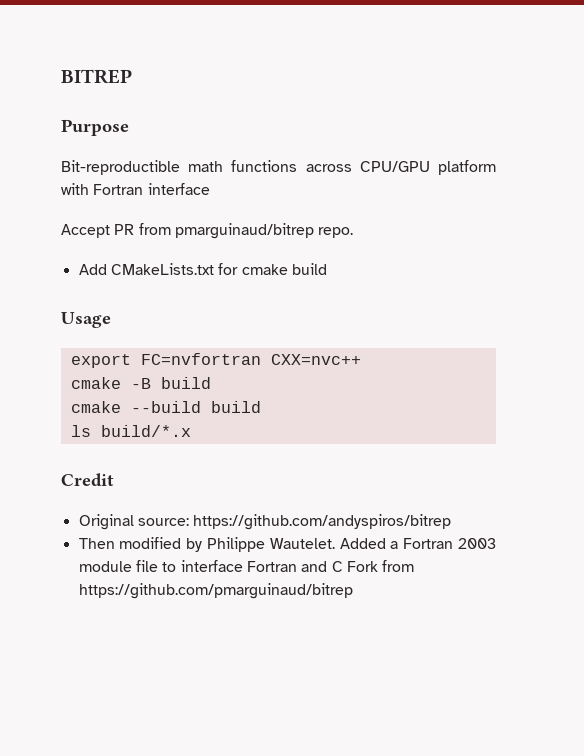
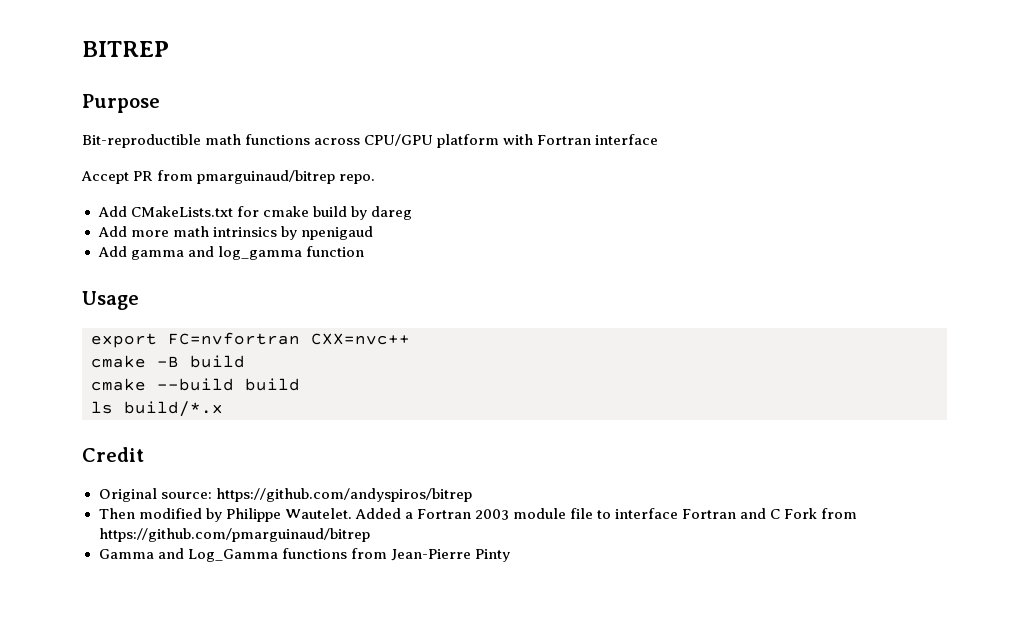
- Add CMakeLists.txt for cmake build
+ Add CMakeLists.txt for cmake build by dareg
+ Add more math intrinsics by npenigaud
+ Add gamma and log_gamma function
+ Gamma and Log_Gamma functions from Jean-Pierre Pinty

